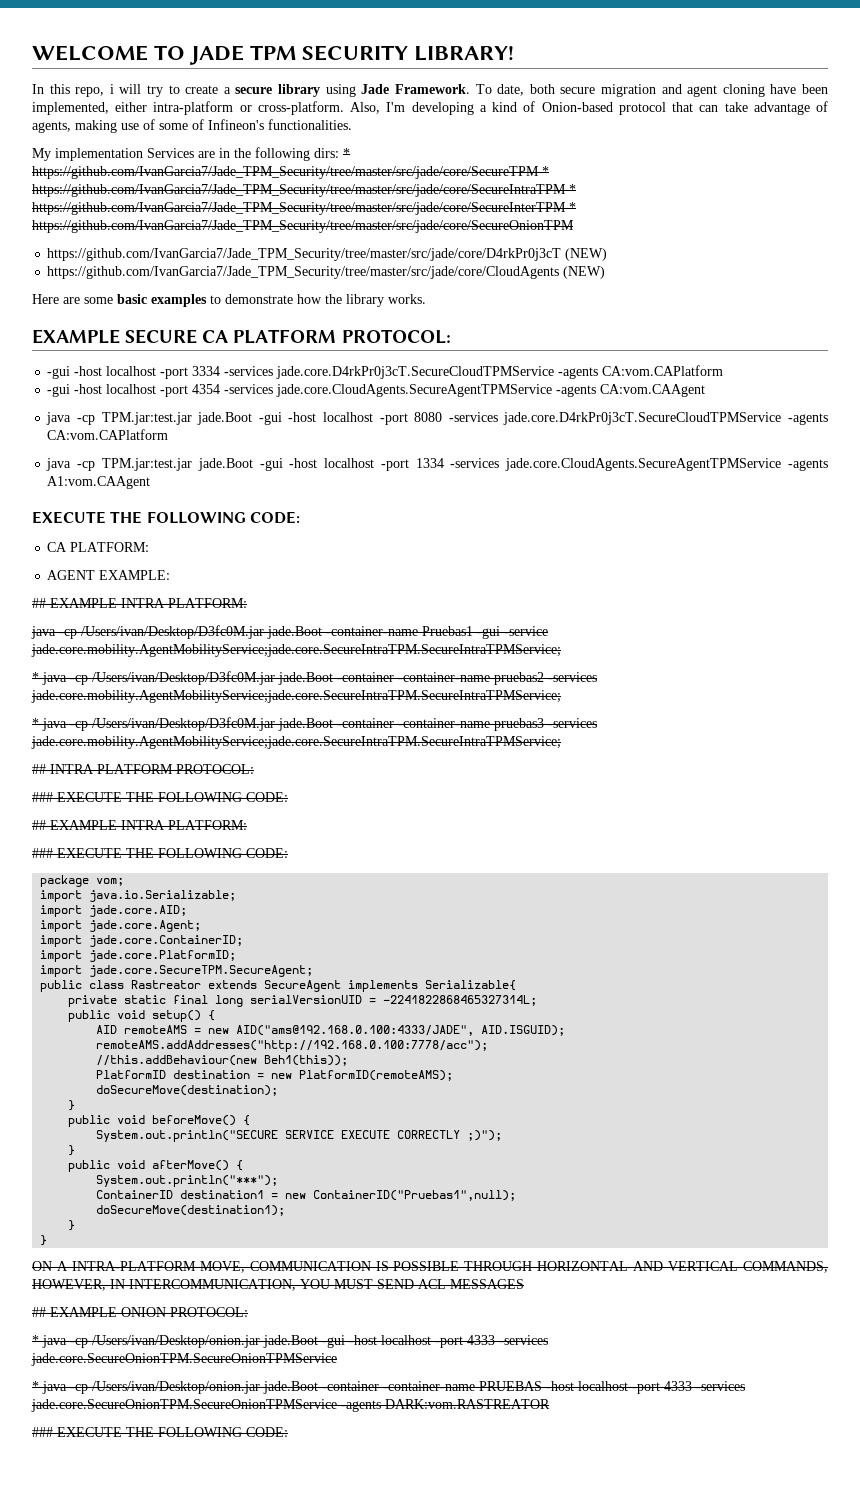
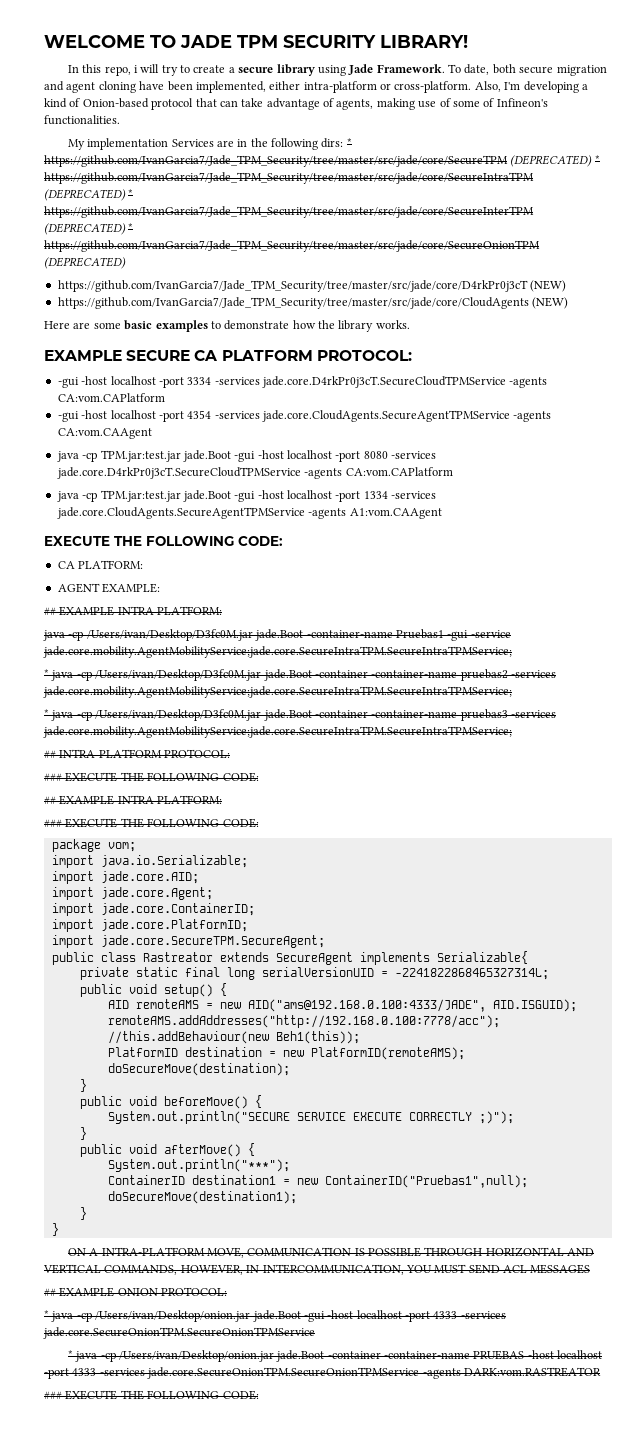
- My implementation Services are in the following dirs: * https://github.com/IvanGarcia7/Jade_TPM_Security/tree/master/src/jade/core/SecureTPM * https://github.com/IvanGarcia7/Jade_TPM_Security/tree/master/src/jade/core/SecureIntraTPM * https://github.com/IvanGarcia7/Jade_TPM_Security/tree/master/src/jade/core/SecureInterTPM * https://github.com/IvanGarcia7/Jade_TPM_Security/tree/master/src/jade/core/SecureOnionTPM
+ My implementation Services are in the following dirs: * https://github.com/IvanGarcia7/Jade_TPM_Security/tree/master/src/jade/core/SecureTPM (DEPRECATED) * https://github.com/IvanGarcia7/Jade_TPM_Security/tree/master/src/jade/core/SecureIntraTPM (DEPRECATED) * https://github.com/IvanGarcia7/Jade_TPM_Security/tree/master/src/jade/core/SecureInterTPM (DEPRECATED) * https://github.com/IvanGarcia7/Jade_TPM_Security/tree/master/src/jade/core/SecureOnionTPM (DEPRECATED)

